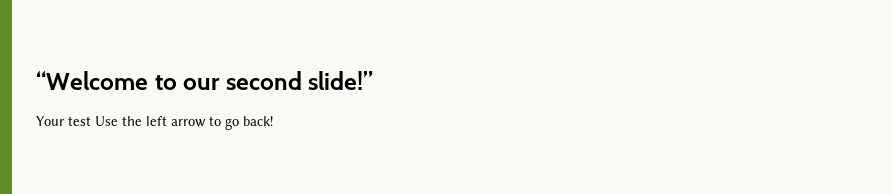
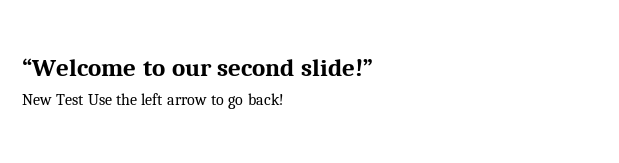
- Your test Use the left arrow to go back!
+ New Test Use the left arrow to go back!

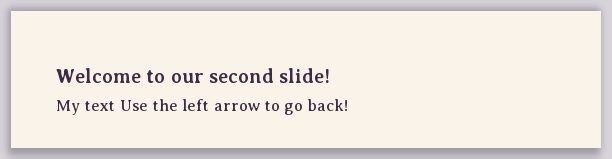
- “Welcome to our second slide!”
- New Test Use the left arrow to go back!
+ Welcome to our second slide!
+ My text Use the left arrow to go back!

